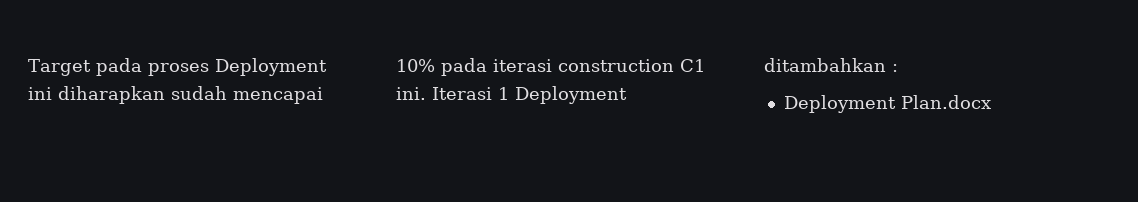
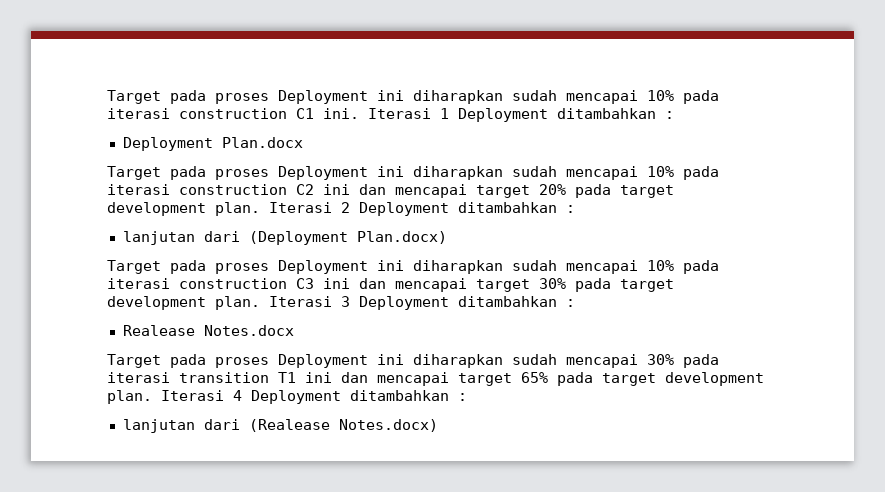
+ Target pada proses Deployment ini diharapkan sudah mencapai 10% pada iterasi construction C2 ini dan mencapai target 20% pada target development plan. Iterasi 2 Deployment ditambahkan :
+ lanjutan dari (Deployment Plan.docx)
+ Target pada proses Deployment ini diharapkan sudah mencapai 10% pada iterasi construction C3 ini dan mencapai target 30% pada target development plan. Iterasi 3 Deployment ditambahkan :
+ Realease Notes.docx
+ Target pada proses Deployment ini diharapkan sudah mencapai 30% pada iterasi transition T1 ini dan mencapai target 65% pada target development plan. Iterasi 4 Deployment ditambahkan :
+ lanjutan dari (Realease Notes.docx)

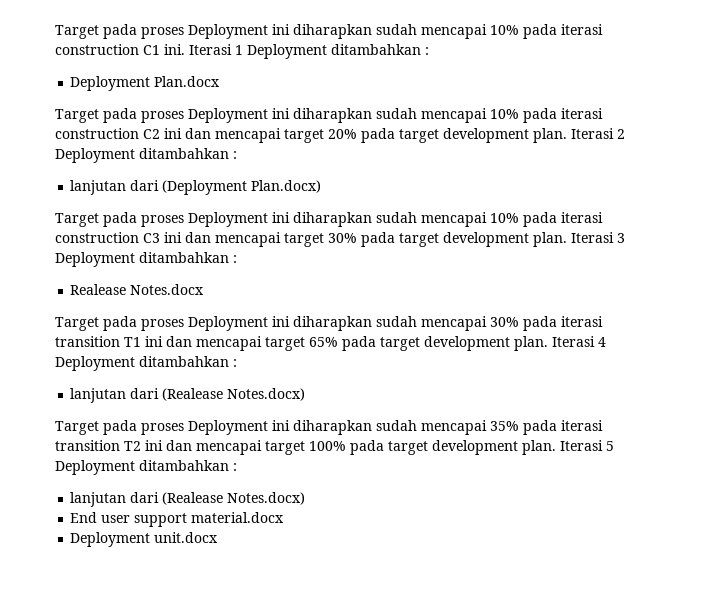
+ Target pada proses Deployment ini diharapkan sudah mencapai 35% pada iterasi transition T2 ini dan mencapai target 100% pada target development plan. Iterasi 5 Deployment ditambahkan :
+ lanjutan dari (Realease Notes.docx)
+ End user support material.docx
+ Deployment unit.docx

